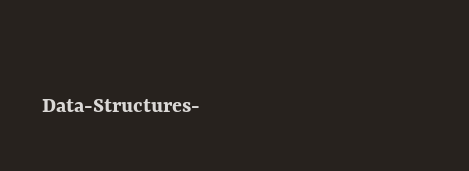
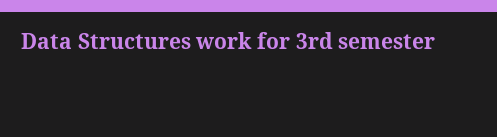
- Data-Structures-
+ Data Structures work for 3rd semester

